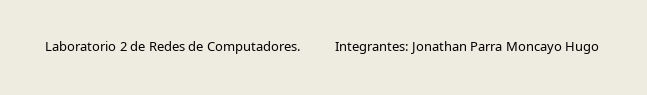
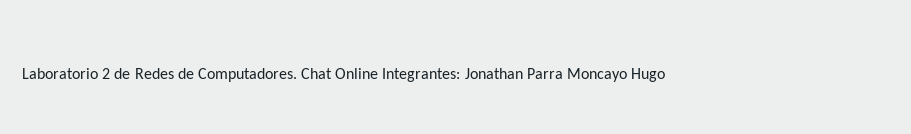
- Integrantes: Jonathan Parra Moncayo Hugo
+ Chat Online Integrantes: Jonathan Parra Moncayo Hugo

